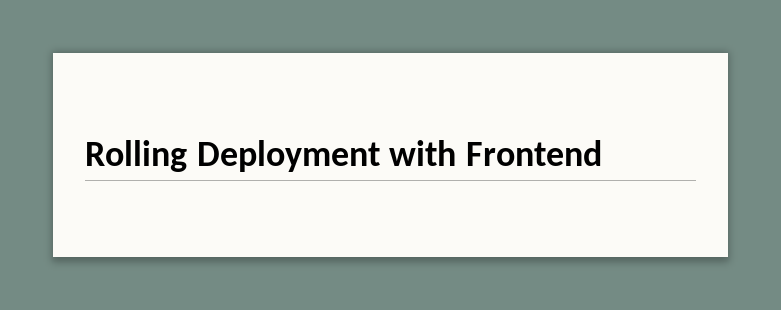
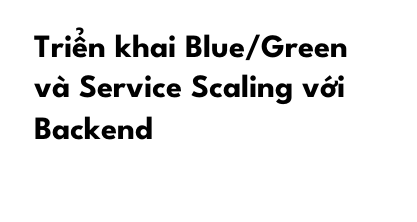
- Rolling Deployment with Frontend
+ Triển khai Blue/Green và Service Scaling với Backend

